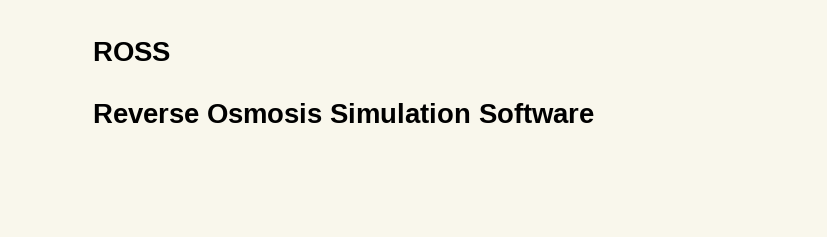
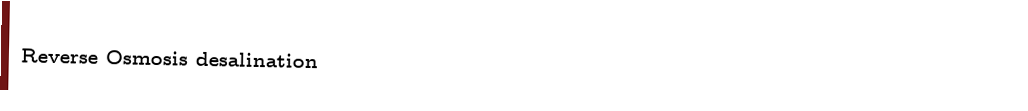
- ROSS
- Reverse Osmosis Simulation Software
+ Reverse Osmosis desalination

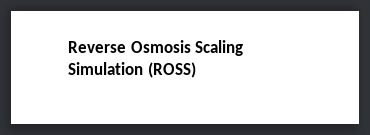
- Reverse Osmosis desalination
+ Reverse Osmosis Scaling Simulation (ROSS)

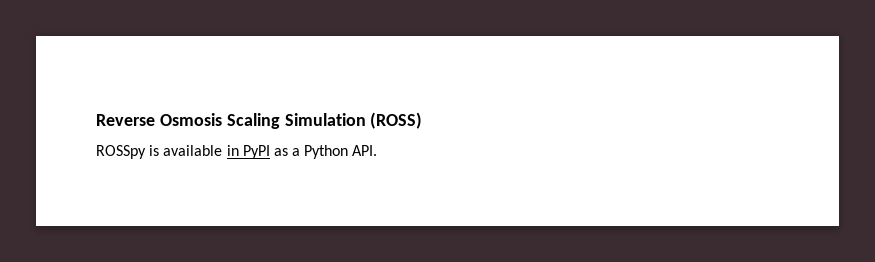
+ ROSSpy is available in PyPI as a Python API.

